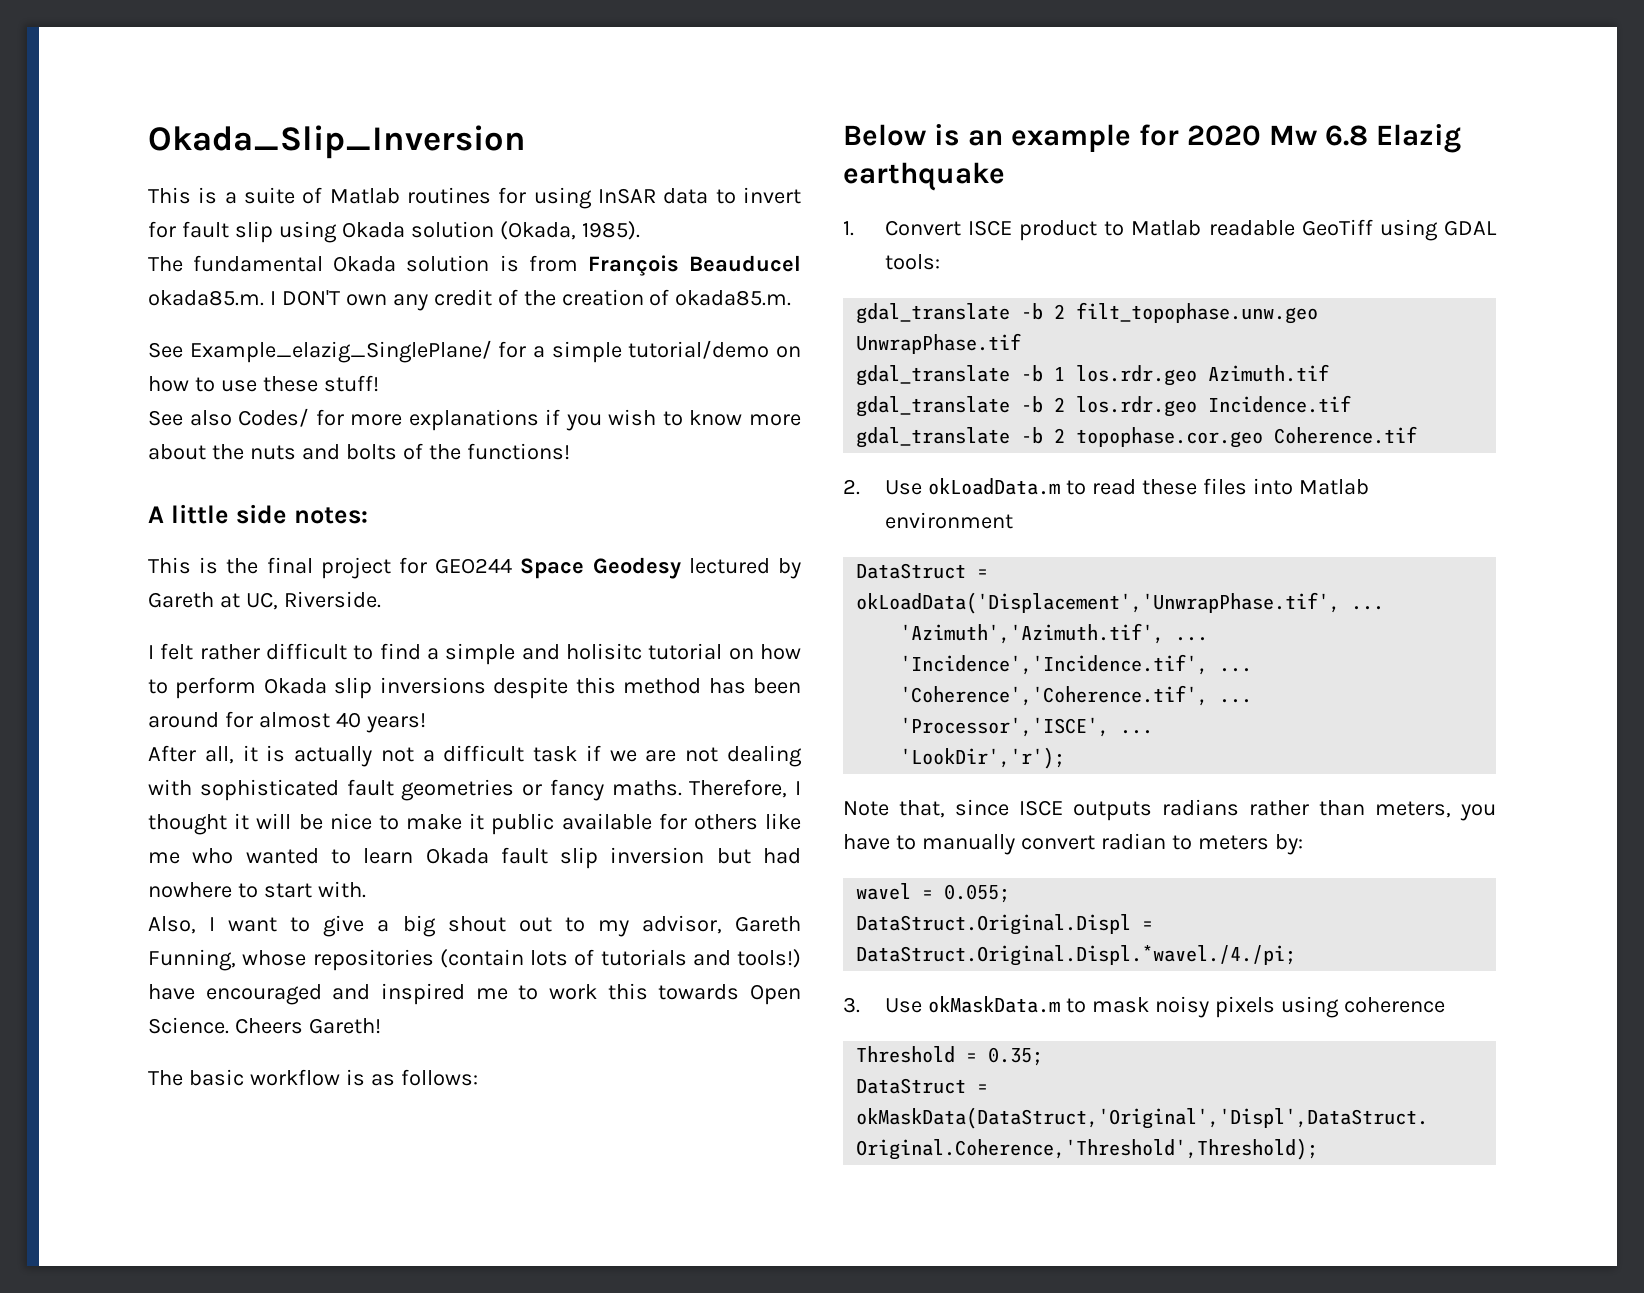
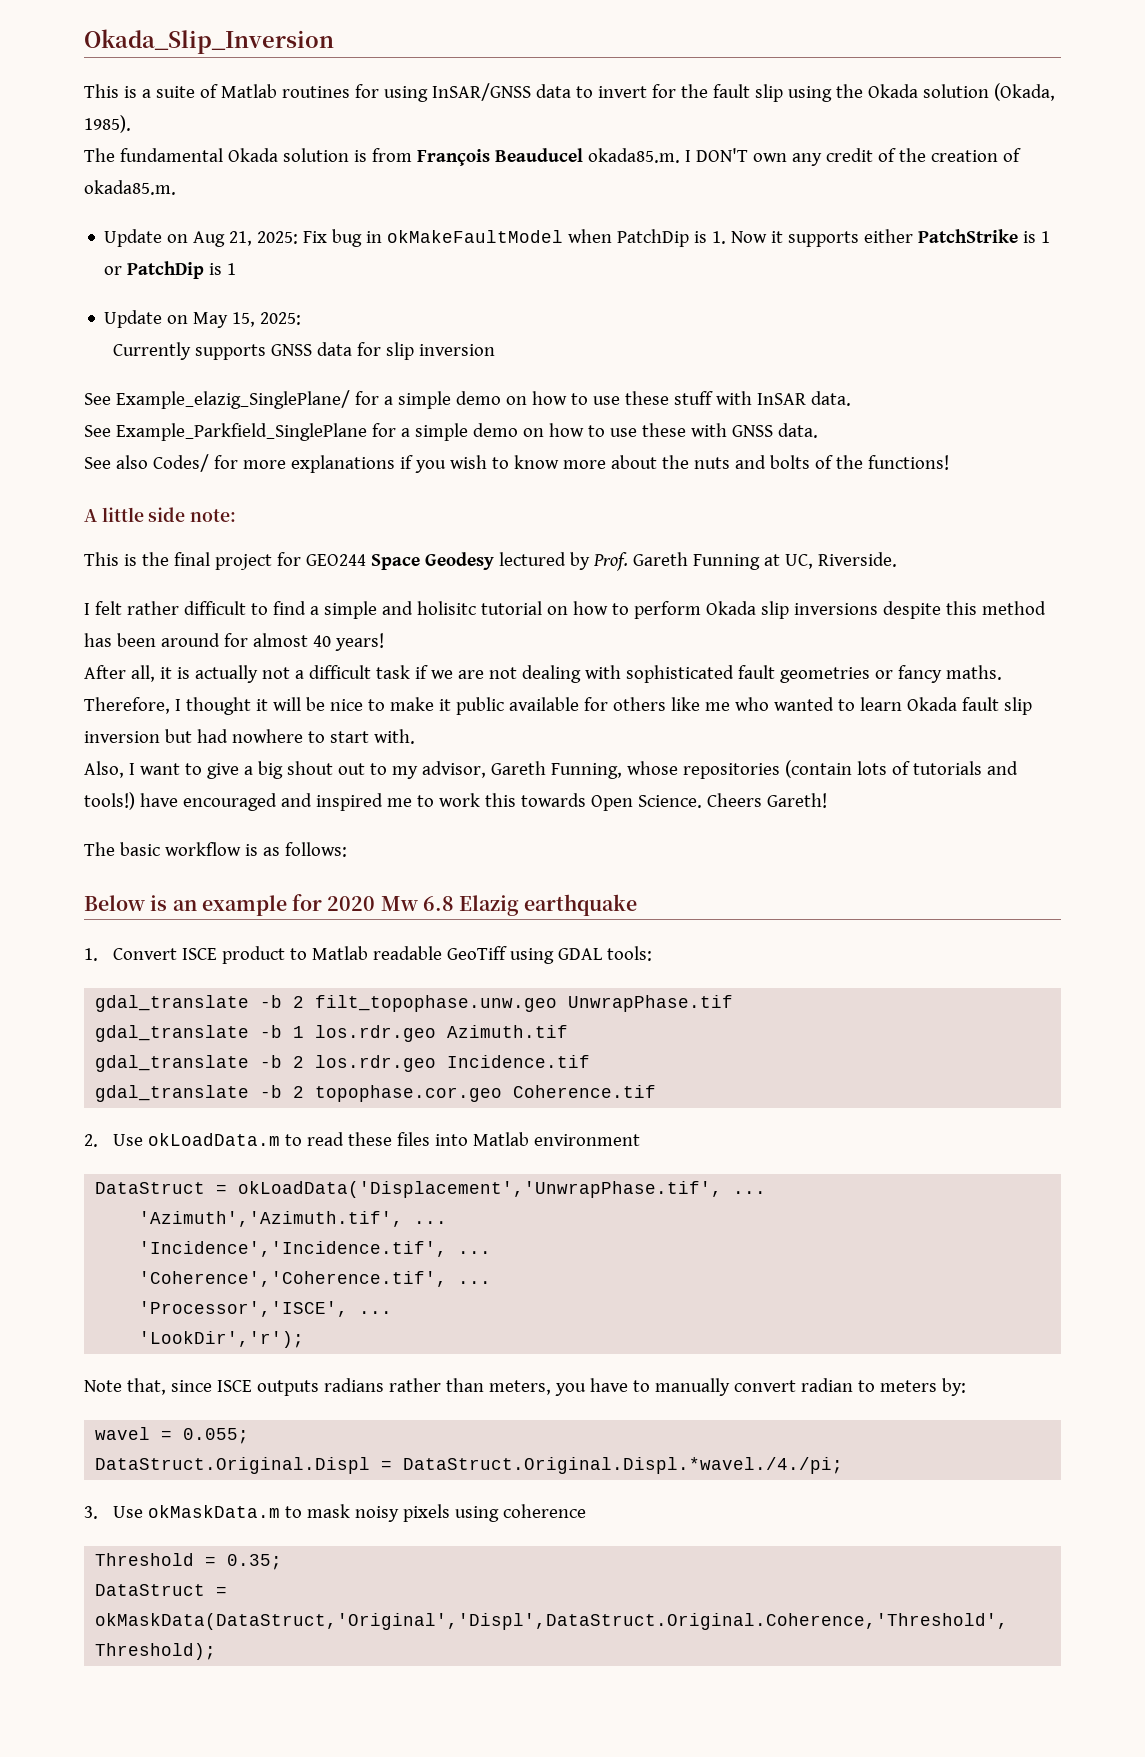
- This is a suite of Matlab routines for using InSAR data to invert for fault slip using Okada solution (Okada, 1985).
+ This is a suite of Matlab routines for using InSAR/GNSS data to invert for the fault slip using the Okada solution (Okada, 1985).
+ Update on Aug 21, 2025: Fix bug in okMakeFaultModel when PatchDip is 1. Now it supports either PatchStrike is 1 or PatchDip is 1
+ Update on May 15, 2025:
+ Currently supports GNSS data for slip inversion
- See Example_elazig_SinglePlane/ for a simple tutorial/demo on how to use these stuff!
+ See Example_elazig_SinglePlane/ for a simple demo on how to use these stuff with InSAR data.
+ See Example_Parkfield_SinglePlane for a simple demo on how to use these with GNSS data.
- A little side notes:
+ A little side note:
- This is the final project for GEO244 Space Geodesy lectured by Gareth at UC, Riverside.
+ This is the final project for GEO244 Space Geodesy lectured by Prof. Gareth Funning at UC, Riverside.

